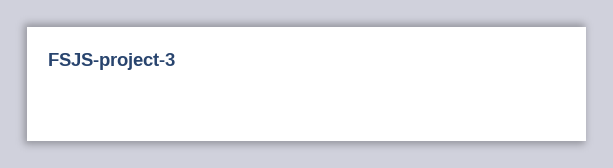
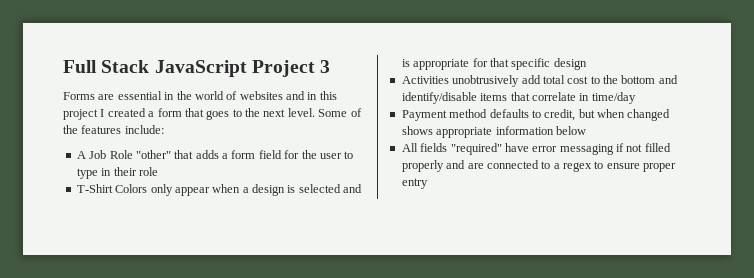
- FSJS-project-3
+ Full Stack JavaScript Project 3
+ Forms are essential in the world of websites and in this project I created a form that goes to the next level. Some of the features include:
+ A Job Role "other" that adds a form field for the user to type in their role
+ T-Shirt Colors only appear when a design is selected and is appropriate for that specific design
+ Activities unobtrusively add total cost to the bottom and identify/disable items that correlate in time/day
+ Payment method defaults to credit, but when changed shows appropriate information below
+ All fields "required" have error messaging if not filled properly and are connected to a regex to ensure proper entry

